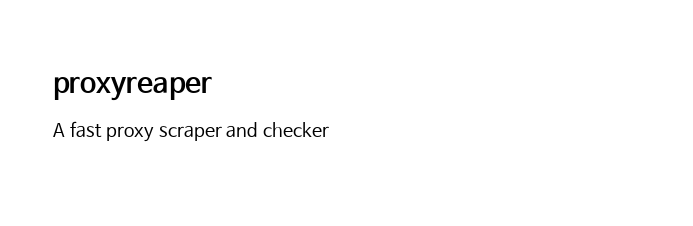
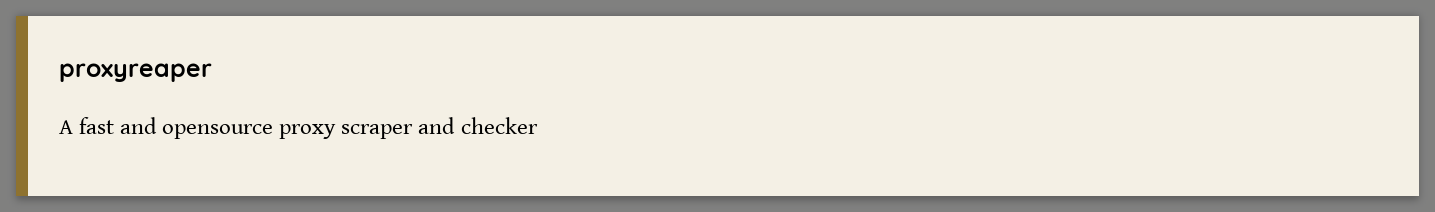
- A fast proxy scraper and checker
+ A fast and opensource proxy scraper and checker

